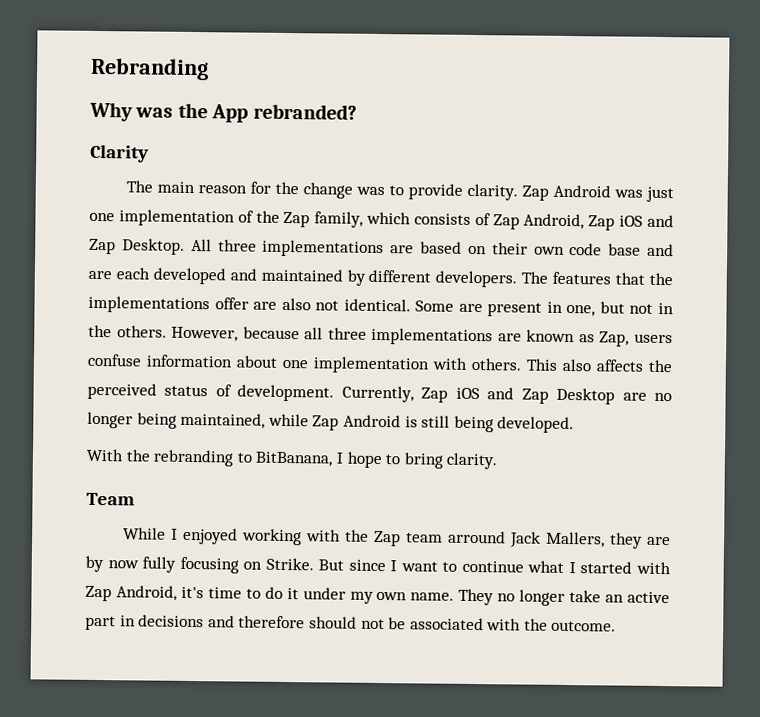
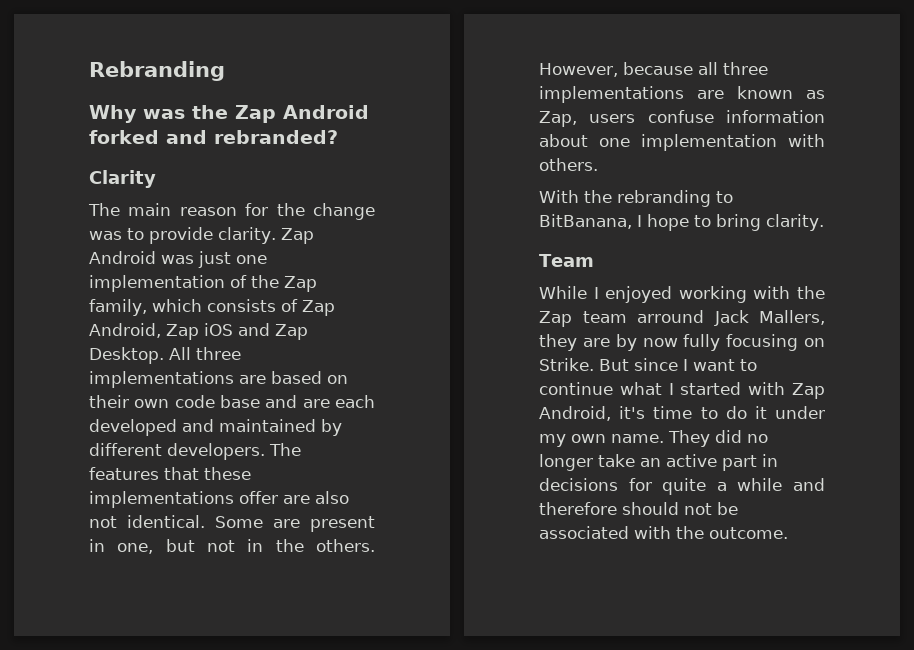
- Why was the App rebranded?
+ Why was the Zap Android forked and rebranded?
- The features that the implementations offer are also not identical.
+ The features that these implementations offer are also not identical.
- This also affects the perceived status of development. Currently, Zap iOS and Zap Desktop are no longer being maintained, while Zap Android is still being developed.
- They no longer take an active part in decisions and therefore should not be associated with the outcome.
+ They did no longer take an active part in decisions for quite a while and therefore should not be associated with the outcome.

